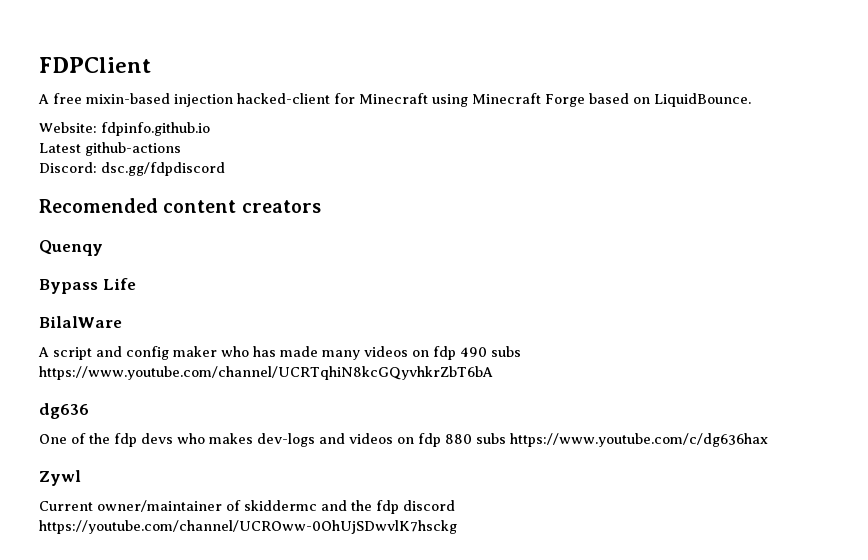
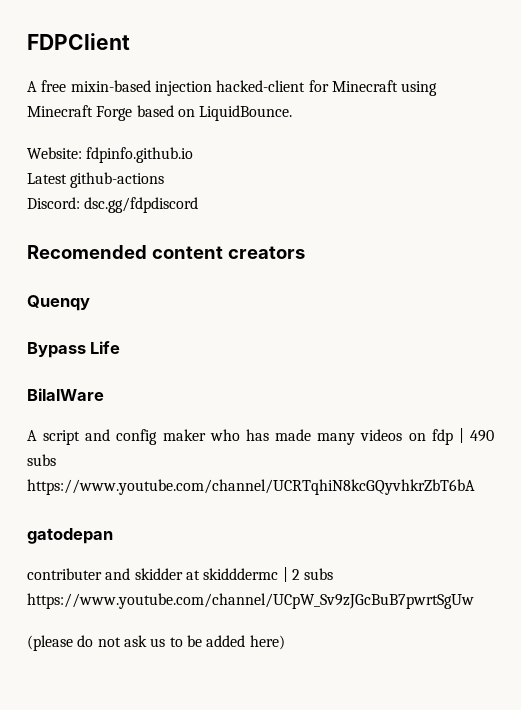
- A script and config maker who has made many videos on fdp 490 subs https://www.youtube.com/channel/UCRTqhiN8kcGQyvhkrZbT6bA
+ A script and config maker who has made many videos on fdp | 490 subs https://www.youtube.com/channel/UCRTqhiN8kcGQyvhkrZbT6bA
- dg636
- One of the fdp devs who makes dev-logs and videos on fdp 880 subs https://www.youtube.com/c/dg636hax
- Zywl
- Current owner/maintainer of skiddermc and the fdp discord https://youtube.com/channel/UCROww-0OhUjSDwvlK7hsckg
+ gatodepan
+ contributer and skidder at skidddermc | 2 subs https://www.youtube.com/channel/UCpW_Sv9zJGcBuB7pwrtSgUw
+ (please do not ask us to be added here)

